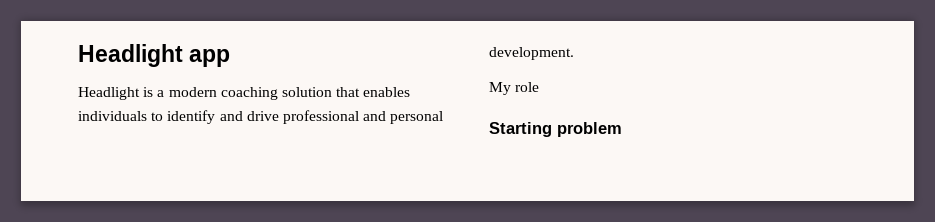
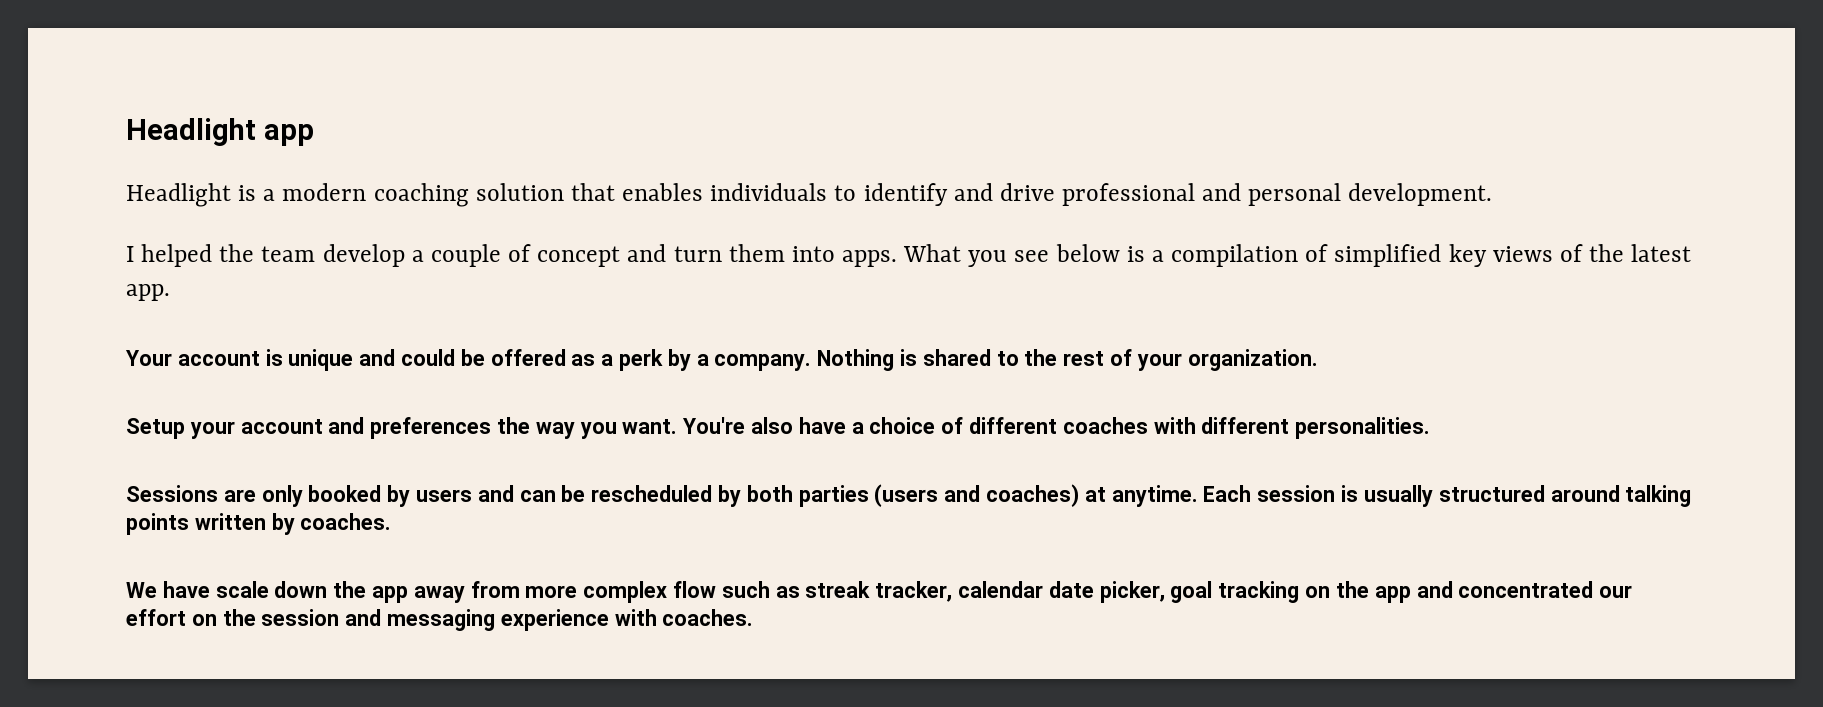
- My role
- Starting problem
+ I helped the team develop a couple of concept and turn them into apps. What you see below is a compilation of simplified key views of the latest app.
+ Your account is unique and could be offered as a perk by a company. Nothing is shared to the rest of your organization.
+ Setup your account and preferences the way you want. You're also have a choice of different coaches with different personalities.
+ Sessions are only booked by users and can be rescheduled by both parties (users and coaches) at anytime. Each session is usually structured around talking points written by coaches.
+ We have scale down the app away from more complex flow such as streak tracker, calendar date picker, goal tracking on the app and concentrated our effort on the session and messaging experience with coaches.

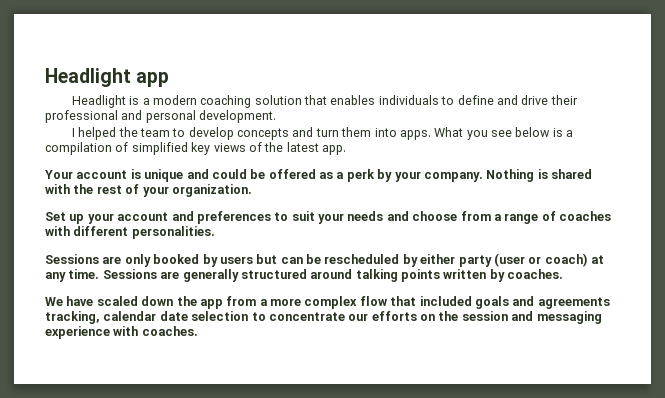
- Headlight is a modern coaching solution that enables individuals to identify and drive professional and personal development.
+ Headlight is a modern coaching solution that enables individuals to define and drive their professional and personal development.
- I helped the team develop a couple of concept and turn them into apps.
+ I helped the team to develop concepts and turn them into apps.
- Your account is unique and could be offered as a perk by a company.
+ Your account is unique and could be offered as a perk by your company.
- Nothing is shared to the rest of your organization.
+ Nothing is shared with the rest of your organization.
- Setup your account and preferences the way you want. You're also have a choice of different coaches with different personalities.
+ Set up your account and preferences to suit your needs and choose from a range of coaches with different personalities.
- Sessions are only booked by users and can be rescheduled by both parties (users and coaches) at anytime. Each session is usually structured around talking points written by coaches.
+ Sessions are only booked by users but can be rescheduled by either party (user or coach) at any time. Sessions are generally structured around talking points written by coaches.
- We have scale down the app away from more complex flow such as streak tracker, calendar date picker, goal tracking on the app and concentrated our effort on the session and messaging experience with coaches.
+ We have scaled down the app from a more complex flow that included goals and agreements tracking, calendar date selection to concentrate our efforts on the session and messaging experience with coaches.

